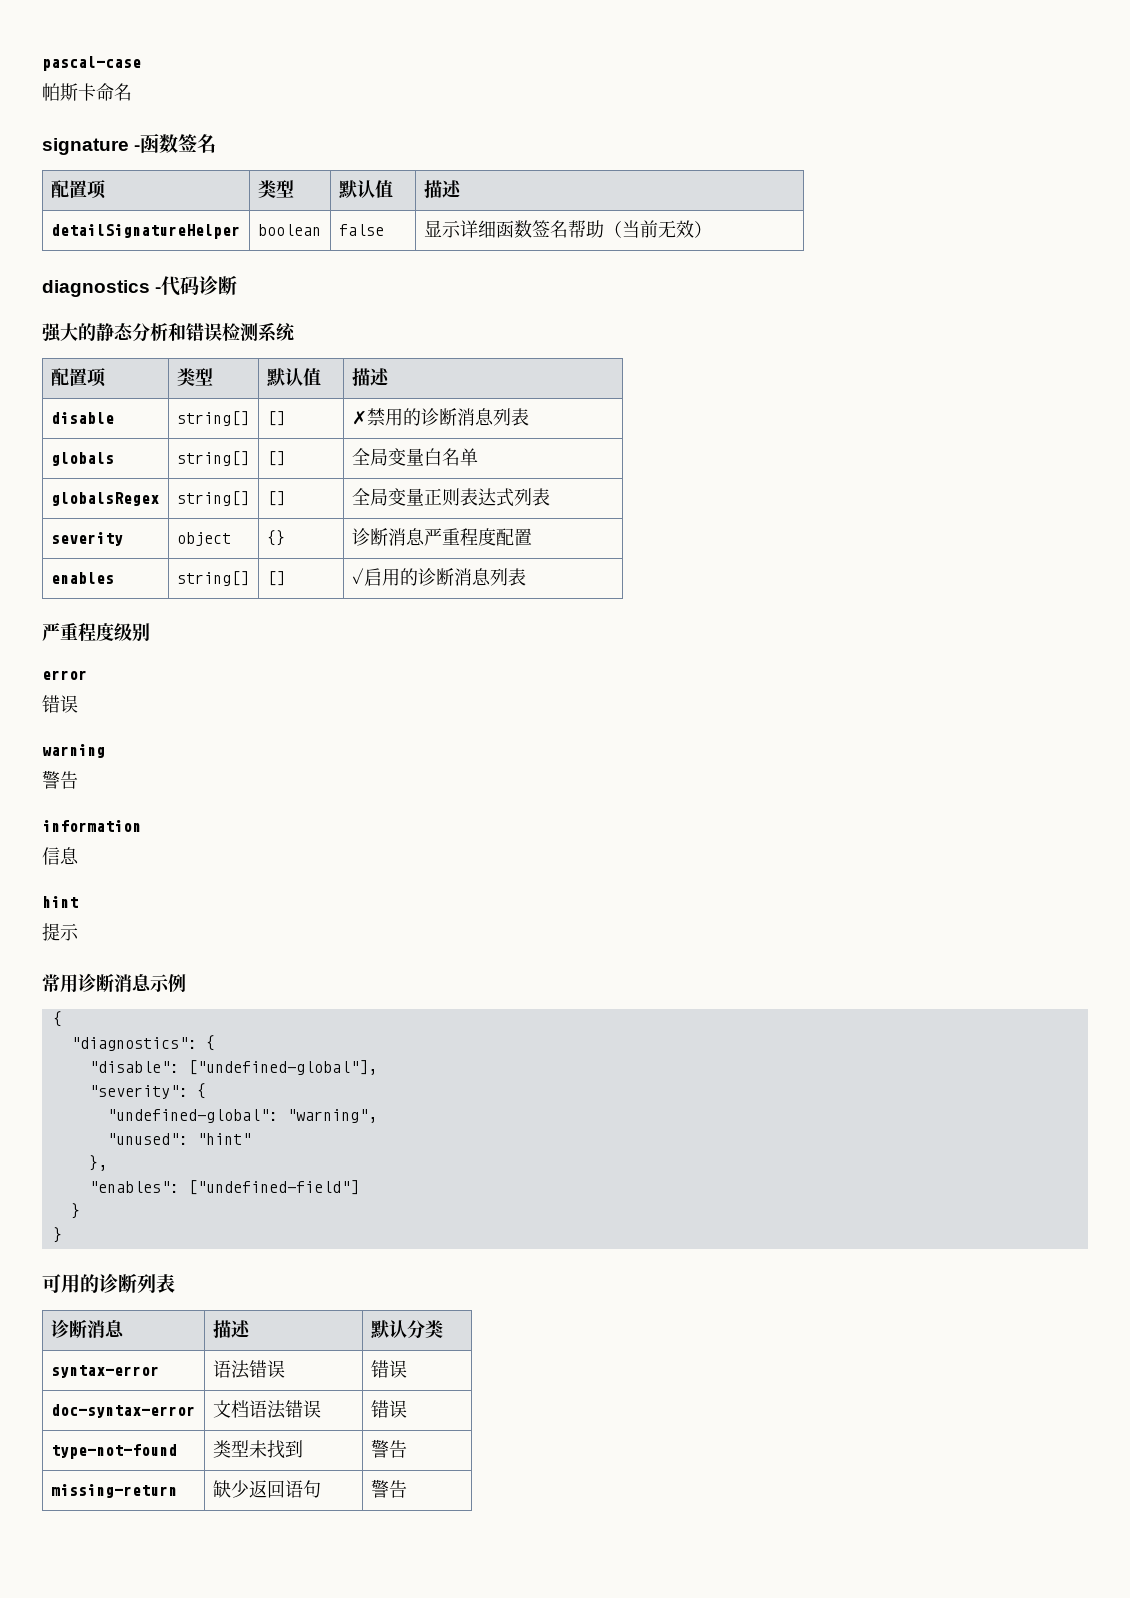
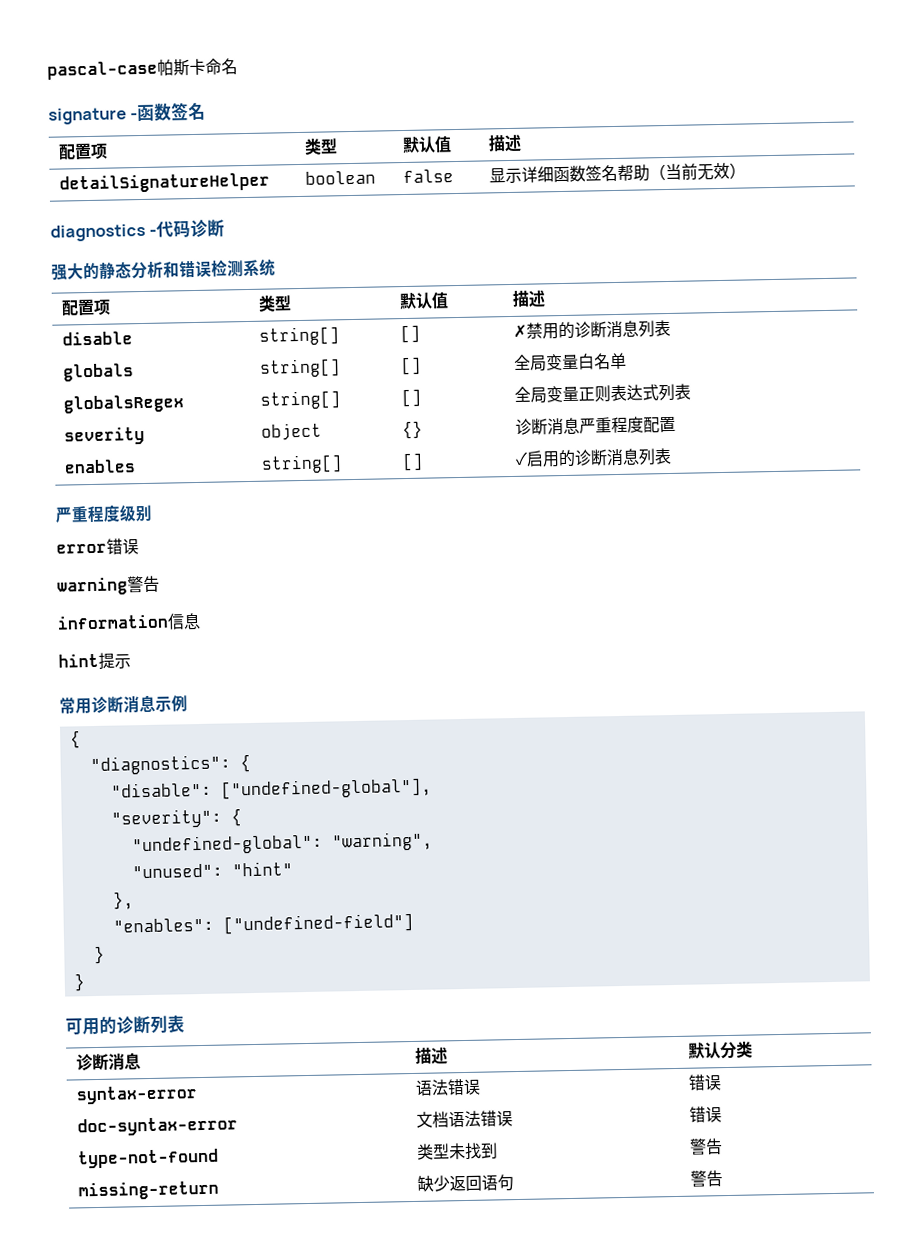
- pascal-case
- 帕斯卡命名
+ pascal-case帕斯卡命名
- error
- 错误
+ error错误
- warning
- 警告
+ warning警告
- information
- 信息
+ information信息
- hint
- 提示
+ hint提示

